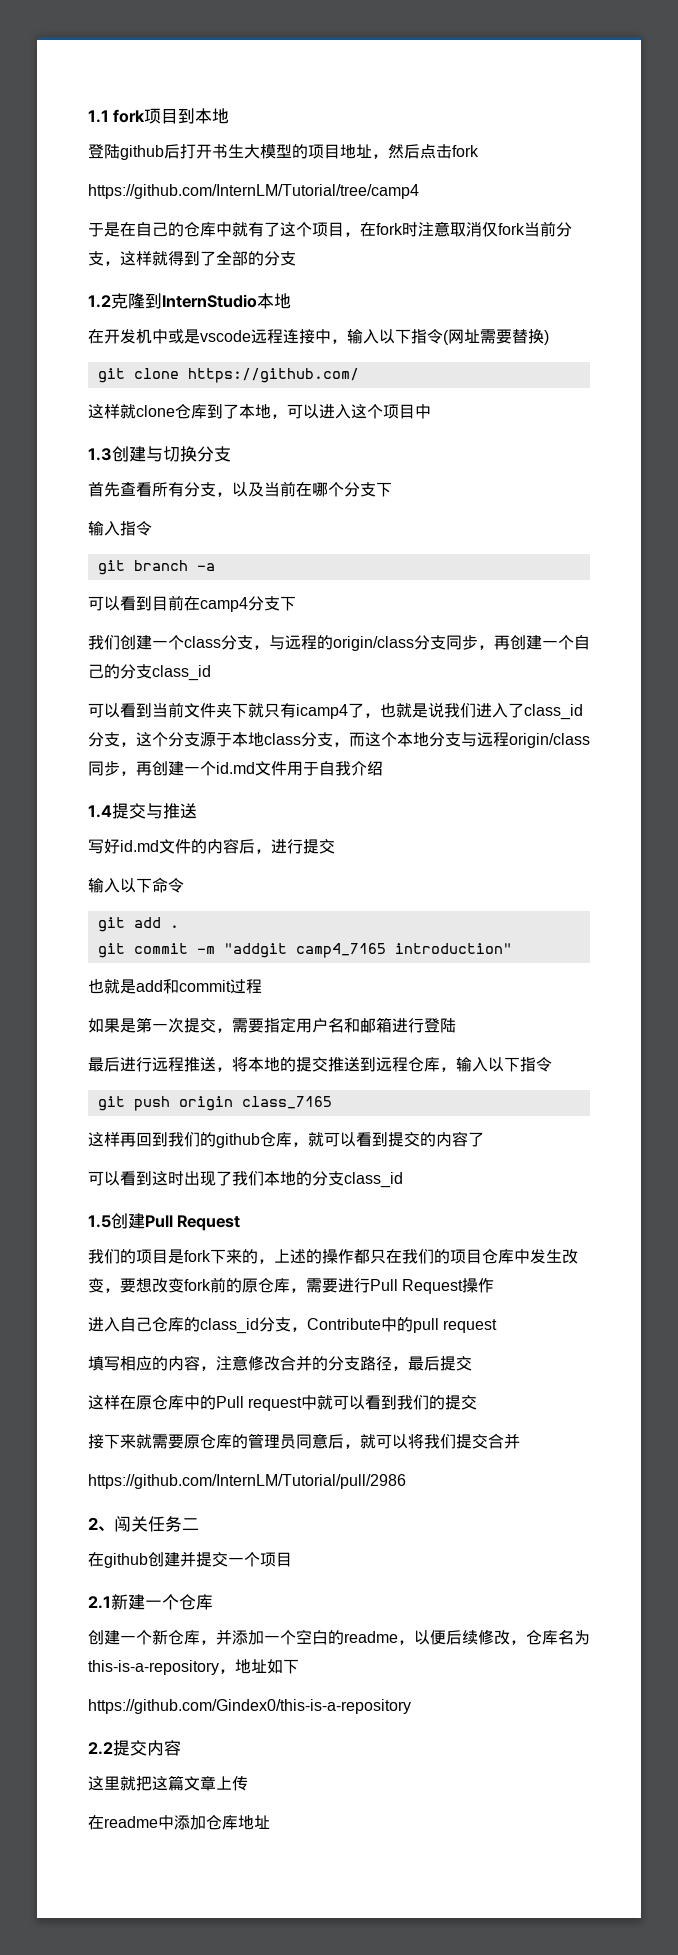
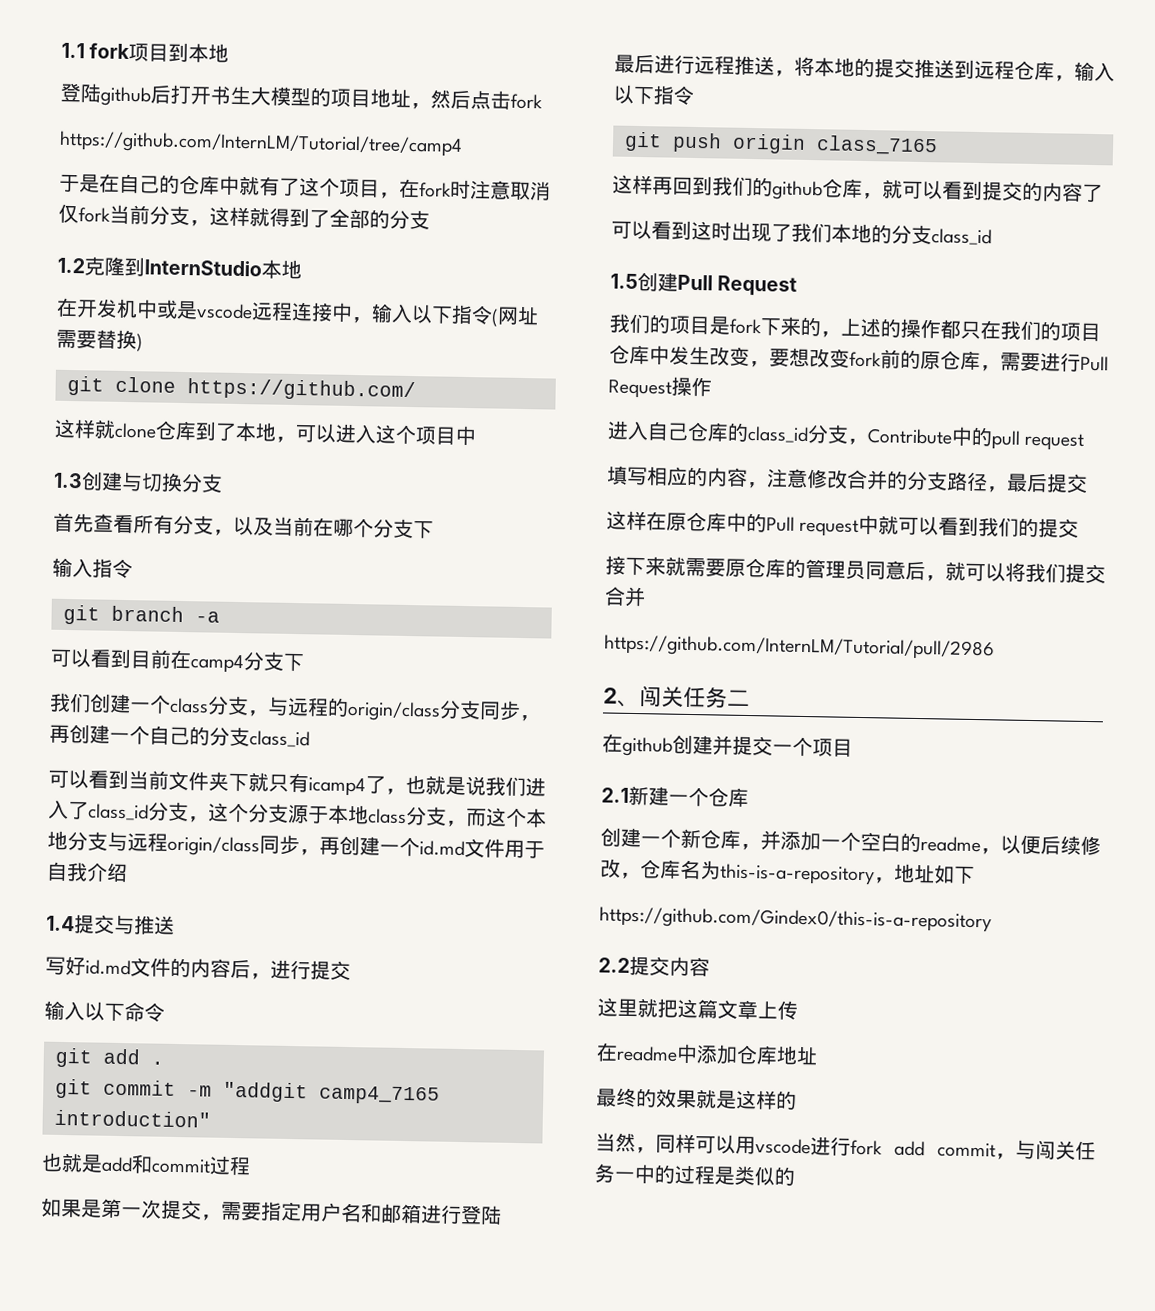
+ 最终的效果就是这样的
+ 当然，同样可以用vscode进行fork add commit，与闯关任务一中的过程是类似的

